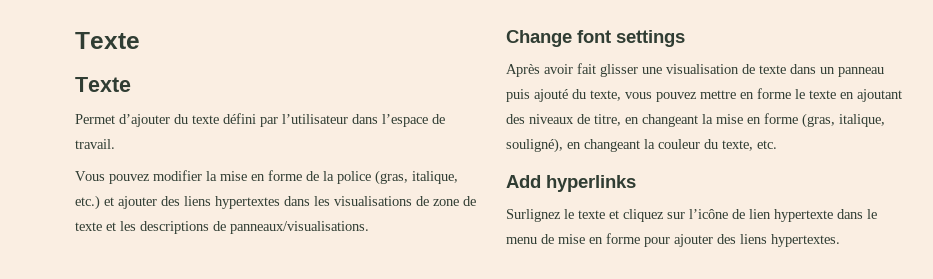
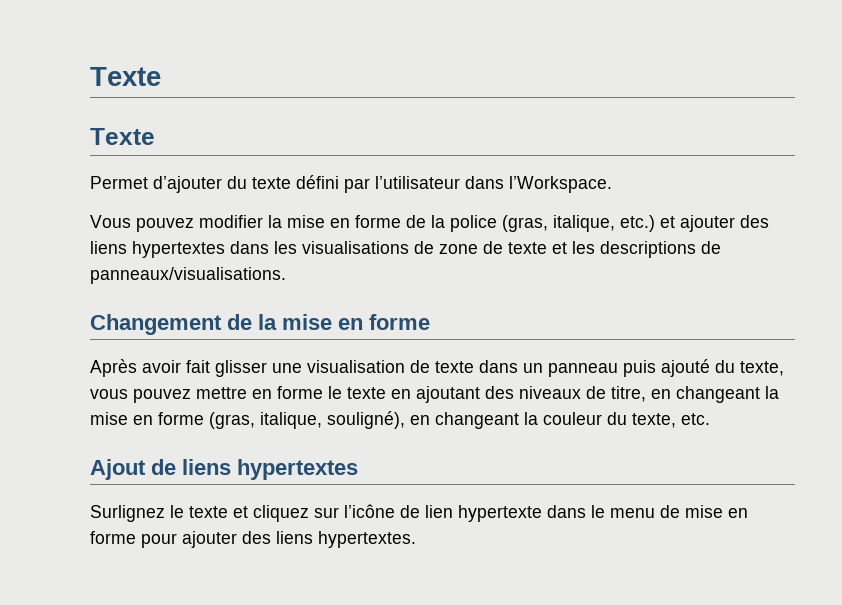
- Permet d’ajouter du texte défini par l’utilisateur dans l’espace de travail.
+ Permet d’ajouter du texte défini par l’utilisateur dans l’Workspace.
- Change font settings
+ Changement de la mise en forme
- Add hyperlinks
+ Ajout de liens hypertextes

